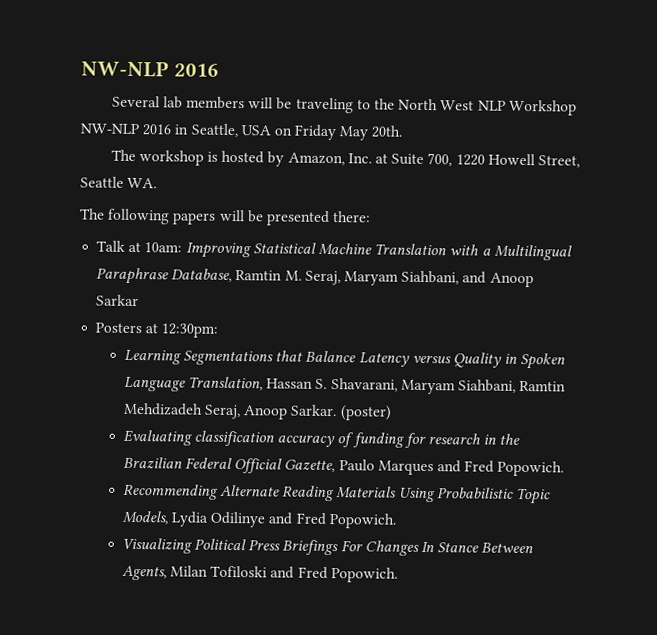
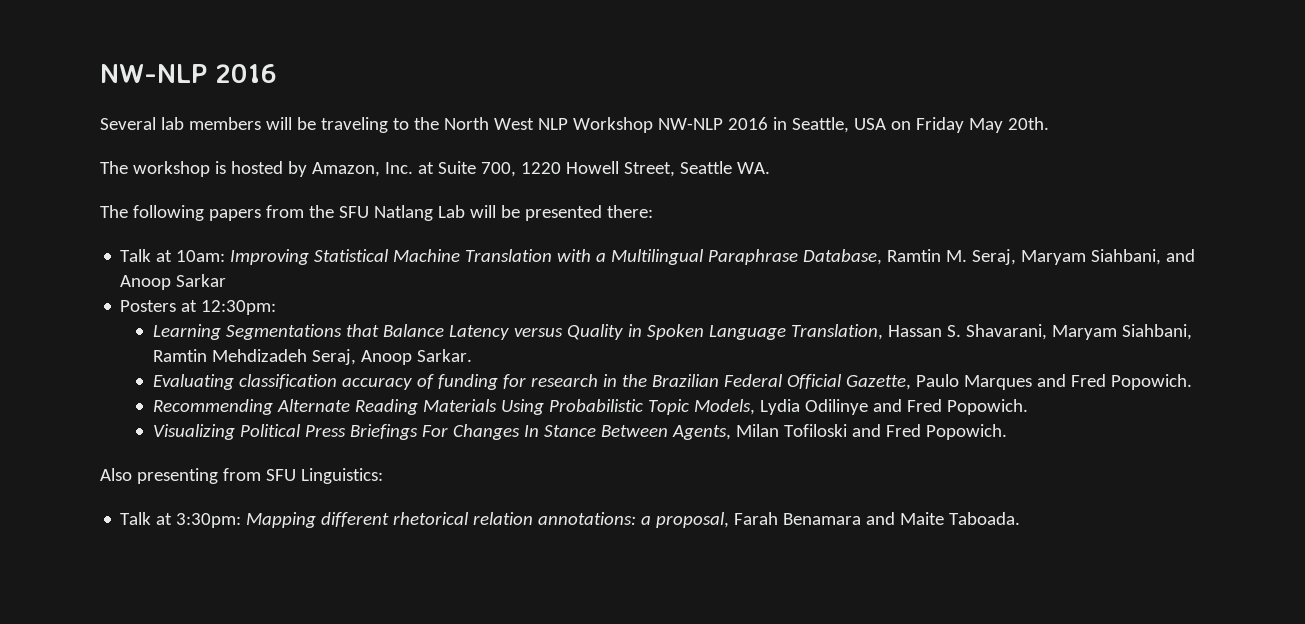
- The following papers will be presented there:
+ The following papers from the SFU Natlang Lab will be presented there:
- (poster)
+ Also presenting from SFU Linguistics:
+ Talk at 3:30pm: Mapping different rhetorical relation annotations: a proposal, Farah Benamara and Maite Taboada.

